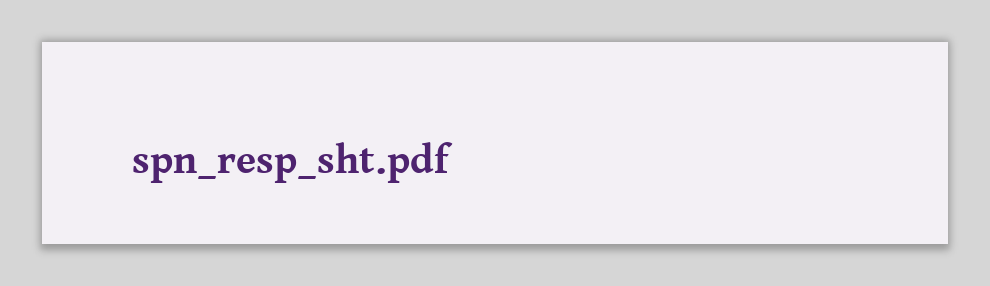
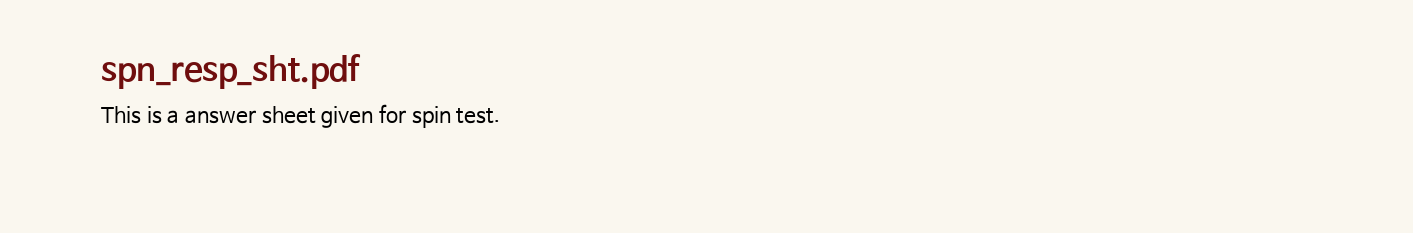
+ This is a answer sheet given for spin test.

